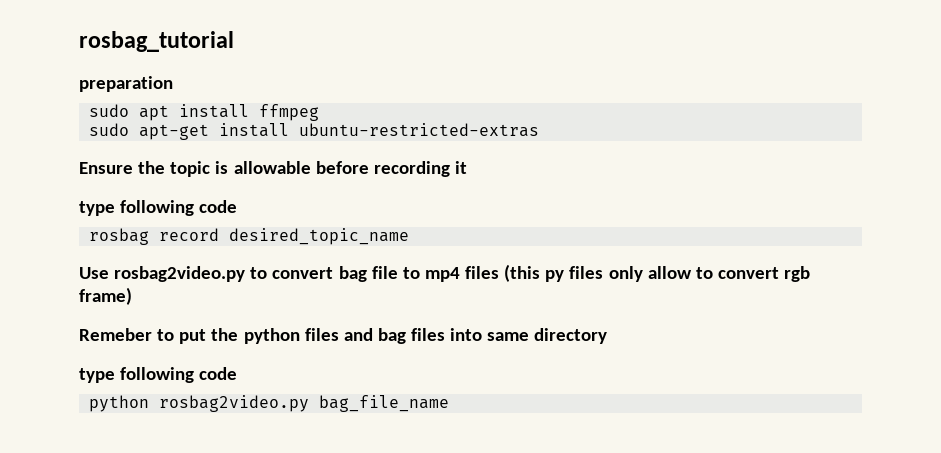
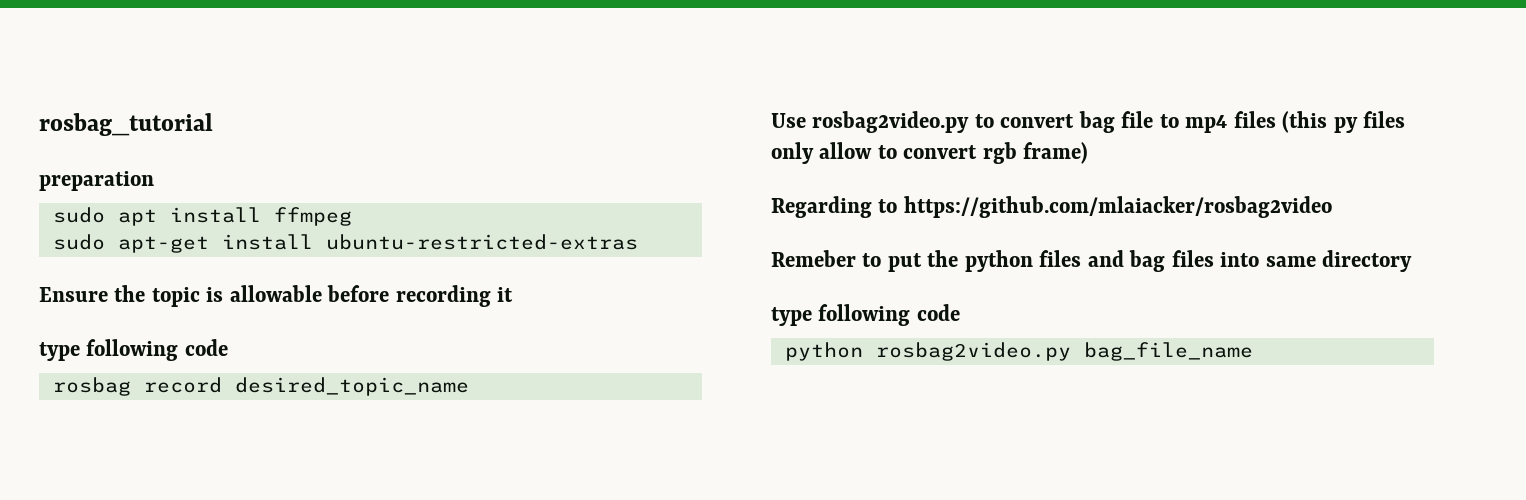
+ Regarding to https://github.com/mlaiacker/rosbag2video

